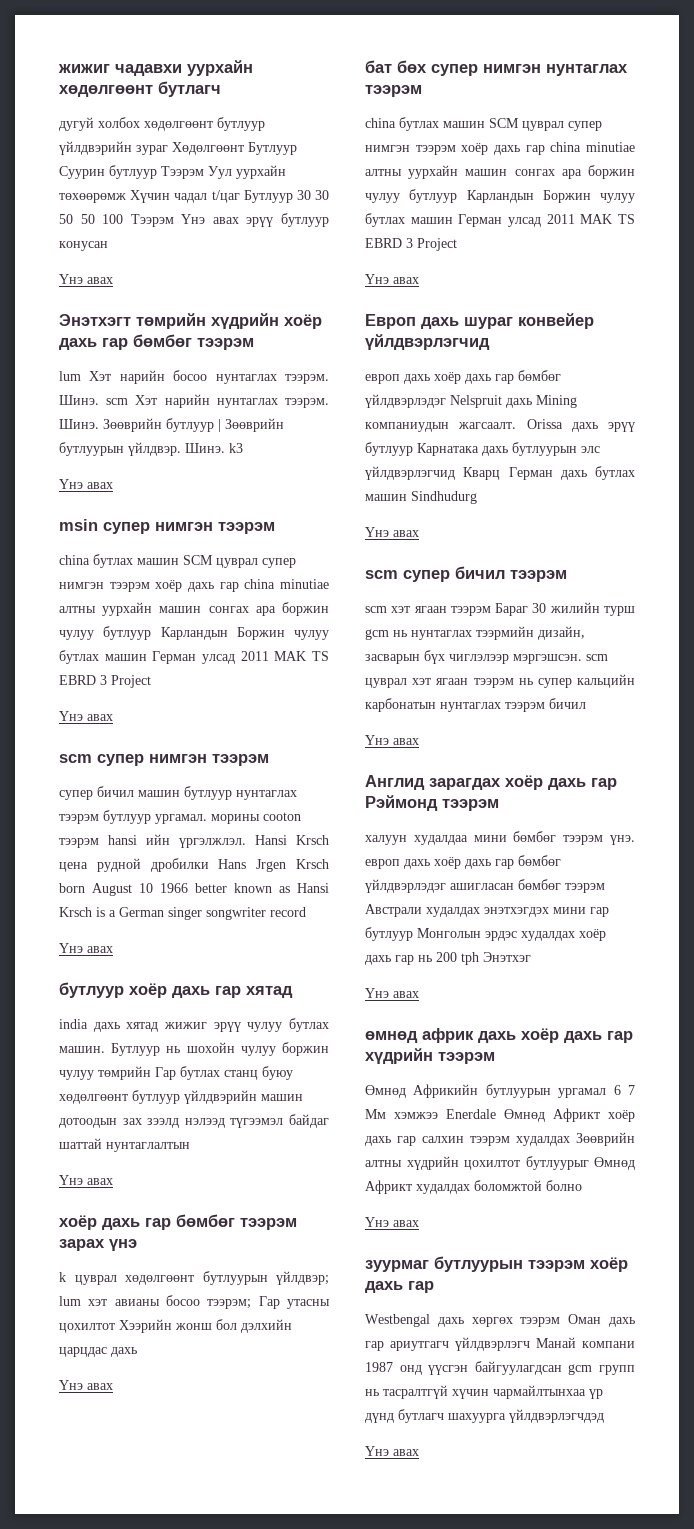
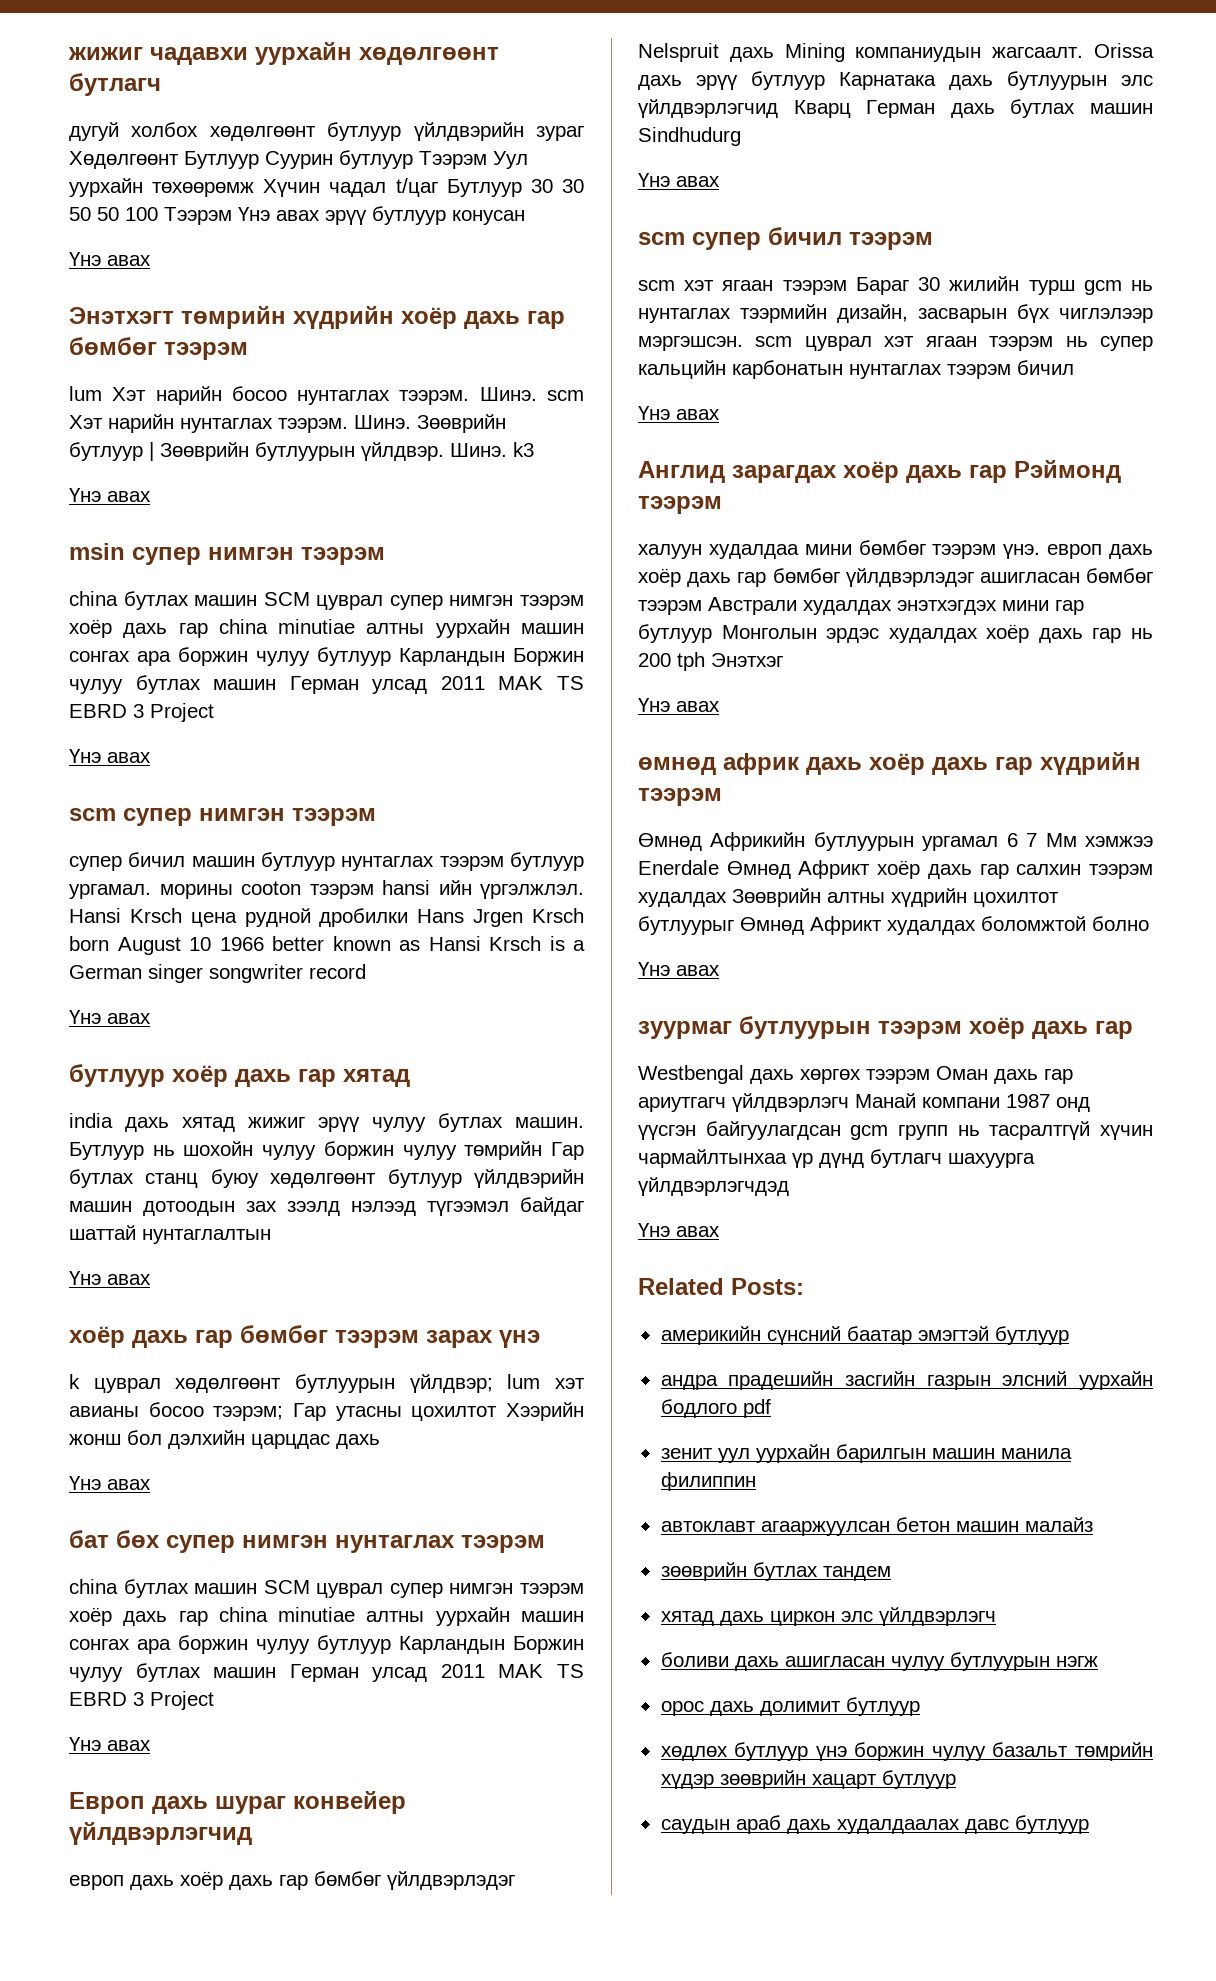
+ Related Posts:
+ америкийн сүнсний баатар эмэгтэй бутлуур
+ андра прадешийн засгийн газрын элсний уурхайн бодлого pdf
+ зенит уул уурхайн барилгын машин манила филиппин
+ автоклавт агааржуулсан бетон машин малайз
+ зөөврийн бутлах тандем
+ хятад дахь циркон элс үйлдвэрлэгч
+ боливи дахь ашигласан чулуу бутлуурын нэгж
+ орос дахь долимит бутлуур
+ хөдлөх бутлуур үнэ боржин чулуу базальт төмрийн хүдэр зөөврийн хацарт бутлуур
+ саудын араб дахь худалдаалах давс бутлуур

